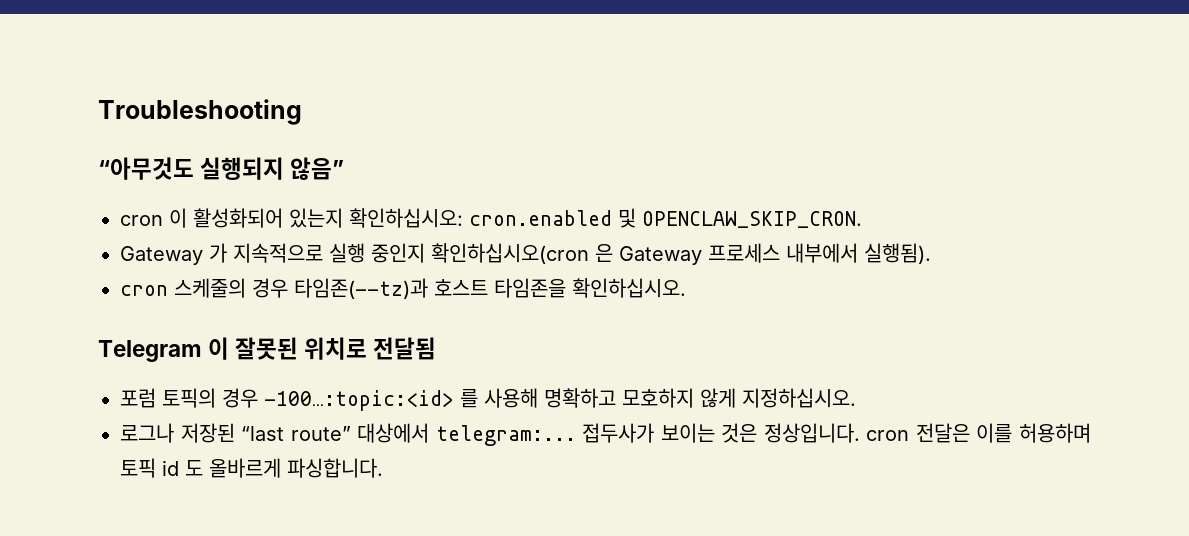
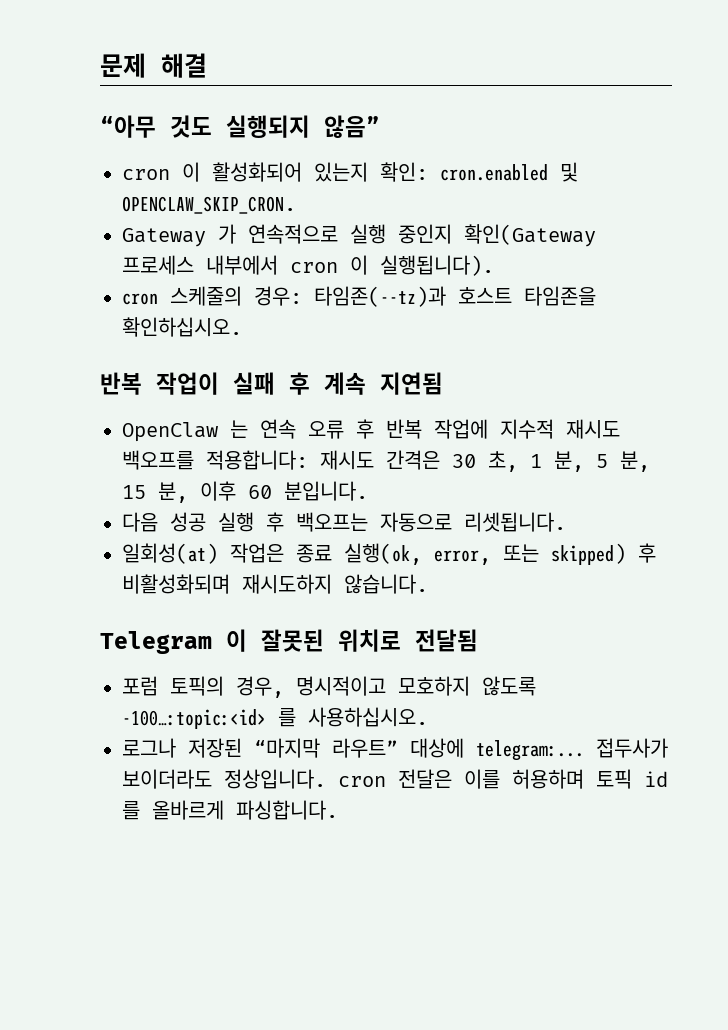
- Troubleshooting
- “아무것도 실행되지 않음”
+ 문제 해결
+ “아무 것도 실행되지 않음”
- cron 이 활성화되어 있는지 확인하십시오: cron.enabled 및 OPENCLAW_SKIP_CRON.
+ cron 이 활성화되어 있는지 확인: cron.enabled 및 OPENCLAW_SKIP_CRON.
- Gateway 가 지속적으로 실행 중인지 확인하십시오(cron 은 Gateway 프로세스 내부에서 실행됨).
+ Gateway 가 연속적으로 실행 중인지 확인(Gateway 프로세스 내부에서 cron 이 실행됩니다).
- cron 스케줄의 경우 타임존(--tz)과 호스트 타임존을 확인하십시오.
+ cron 스케줄의 경우: 타임존(--tz)과 호스트 타임존을 확인하십시오.
+ 반복 작업이 실패 후 계속 지연됨
+ OpenClaw 는 연속 오류 후 반복 작업에 지수적 재시도 백오프를 적용합니다: 재시도 간격은 30 초, 1 분, 5 분, 15 분, 이후 60 분입니다.
+ 다음 성공 실행 후 백오프는 자동으로 리셋됩니다.
+ 일회성(at) 작업은 종료 실행(ok, error, 또는 skipped) 후 비활성화되며 재시도하지 않습니다.
- 포럼 토픽의 경우 -100…:topic:<id> 를 사용해 명확하고 모호하지 않게 지정하십시오.
- 로그나 저장된 “last route” 대상에서 telegram:... 접두사가 보이는 것은 정상입니다. cron 전달은 이를 허용하며 토픽 id 도 올바르게 파싱합니다.
+ 포럼 토픽의 경우, 명시적이고 모호하지 않도록 -100…:topic:<id> 를 사용하십시오.
+ 로그나 저장된 “마지막 라우트” 대상에 telegram:... 접두사가 보이더라도 정상입니다. cron 전달은 이를 허용하며 토픽 id 를 올바르게 파싱합니다.

